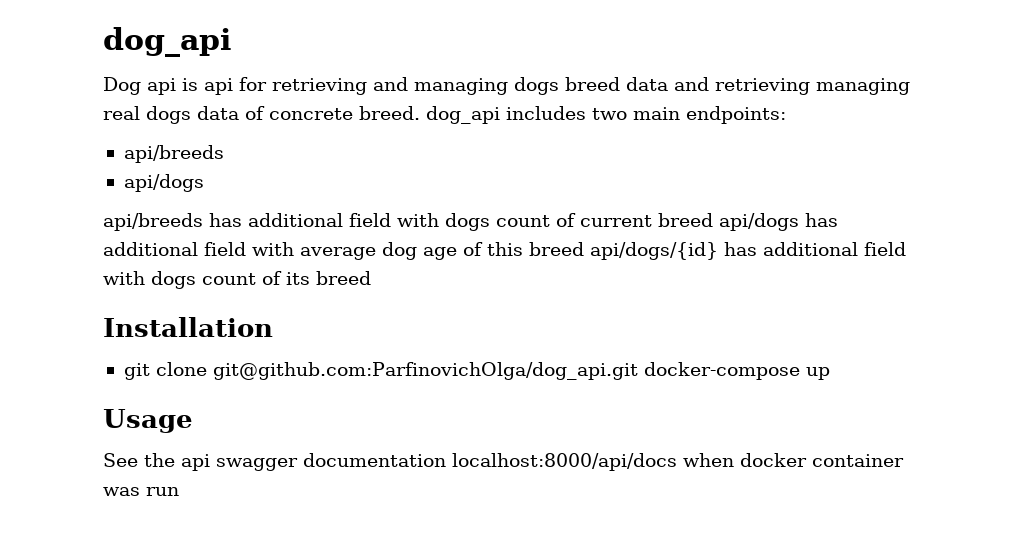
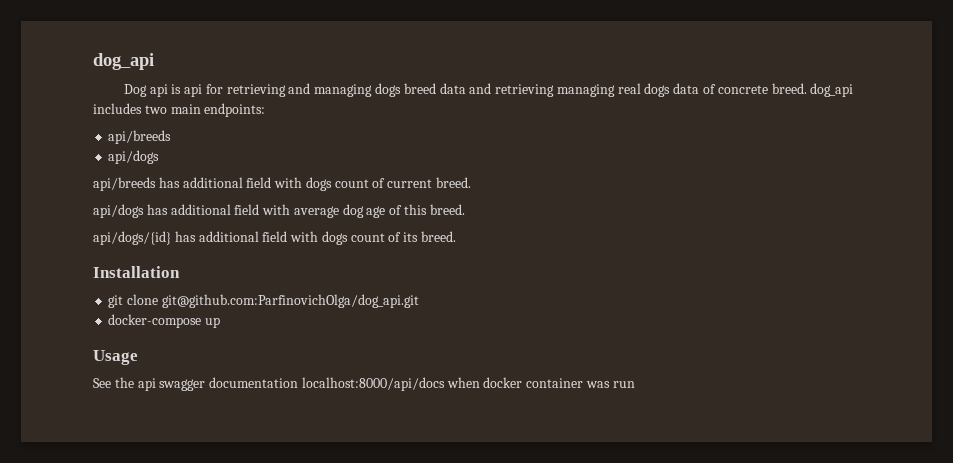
- api/breeds has additional field with dogs count of current breed api/dogs has additional field with average dog age of this breed api/dogs/{id} has additional field with dogs count of its breed
+ api/breeds has additional field with dogs count of current breed.
+ api/dogs has additional field with average dog age of this breed.
+ api/dogs/{id} has additional field with dogs count of its breed.
- git clone git@github.com:ParfinovichOlga/dog_api.git docker-compose up
+ git clone git@github.com:ParfinovichOlga/dog_api.git
+ docker-compose up

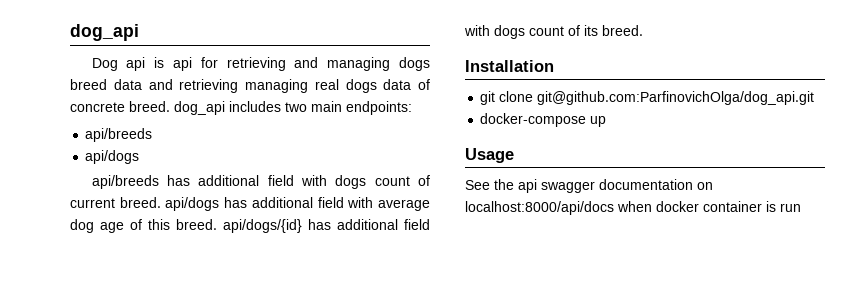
- api/breeds has additional field with dogs count of current breed.
- api/dogs has additional field with average dog age of this breed.
- api/dogs/{id} has additional field with dogs count of its breed.
+ api/breeds has additional field with dogs count of current breed. api/dogs has additional field with average dog age of this breed. api/dogs/{id} has additional field with dogs count of its breed.
- See the api swagger documentation localhost:8000/api/docs when docker container was run
+ See the api swagger documentation on localhost:8000/api/docs when docker container is run

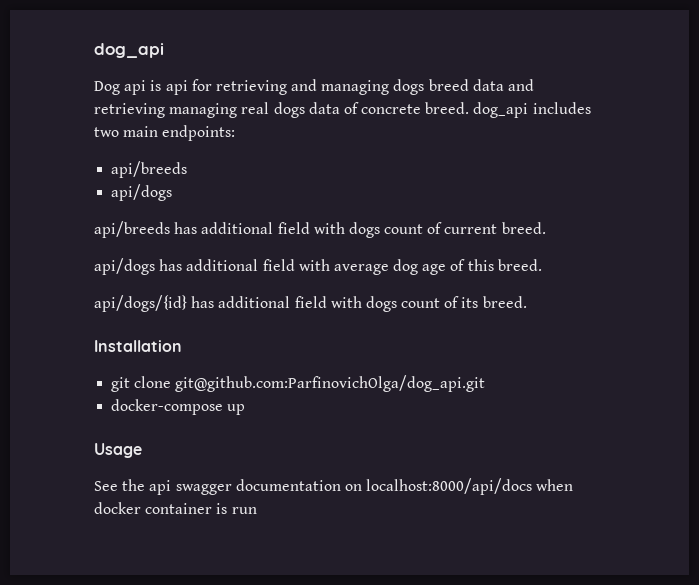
- api/breeds has additional field with dogs count of current breed. api/dogs has additional field with average dog age of this breed. api/dogs/{id} has additional field with dogs count of its breed.
+ api/breeds has additional field with dogs count of current breed.
+ api/dogs has additional field with average dog age of this breed.
+ api/dogs/{id} has additional field with dogs count of its breed.

